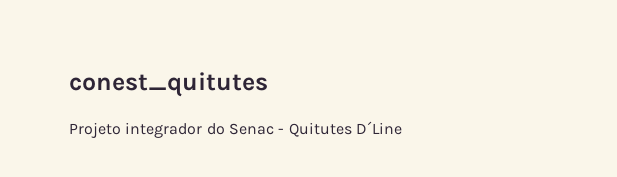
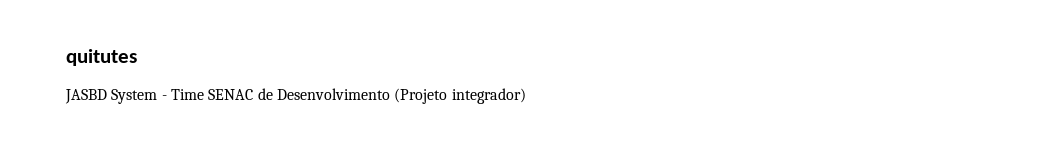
- conest_quitutes
- Projeto integrador do Senac - Quitutes D´Line
+ quitutes
+ JASBD System - Time SENAC de Desenvolvimento (Projeto integrador)

